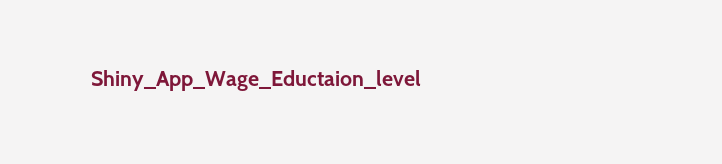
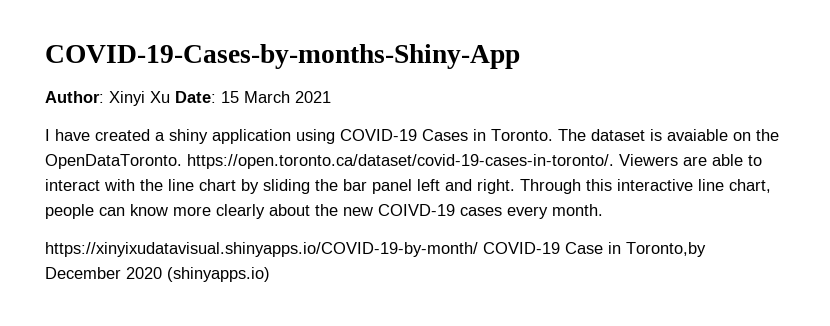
- Shiny_App_Wage_Eductaion_level
+ COVID-19-Cases-by-months-Shiny-App
+ Author: Xinyi Xu Date: 15 March 2021
+ I have created a shiny application using COVID-19 Cases in Toronto. The dataset is avaiable on the OpenDataToronto. https://open.toronto.ca/dataset/covid-19-cases-in-toronto/. Viewers are able to interact with the line chart by sliding the bar panel left and right. Through this interactive line chart, people can know more clearly about the new COIVD-19 cases every month.
+ https://xinyixudatavisual.shinyapps.io/COVID-19-by-month/ COVID-19 Case in Toronto,by December 2020 (shinyapps.io)

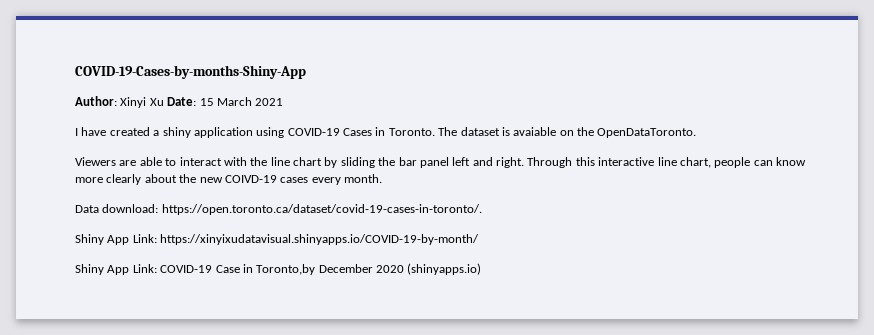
- The dataset is avaiable on the OpenDataToronto. https://open.toronto.ca/dataset/covid-19-cases-in-toronto/. Viewers are able to interact with the line chart by sliding the bar panel left and right.
+ The dataset is avaiable on the OpenDataToronto.
+ Viewers are able to interact with the line chart by sliding the bar panel left and right.
- https://xinyixudatavisual.shinyapps.io/COVID-19-by-month/ COVID-19 Case in Toronto,by December 2020 (shinyapps.io)
+ Data download: https://open.toronto.ca/dataset/covid-19-cases-in-toronto/.
+ Shiny App Link: https://xinyixudatavisual.shinyapps.io/COVID-19-by-month/
+ Shiny App Link: COVID-19 Case in Toronto,by December 2020 (shinyapps.io)

